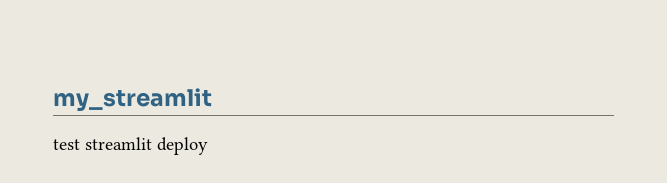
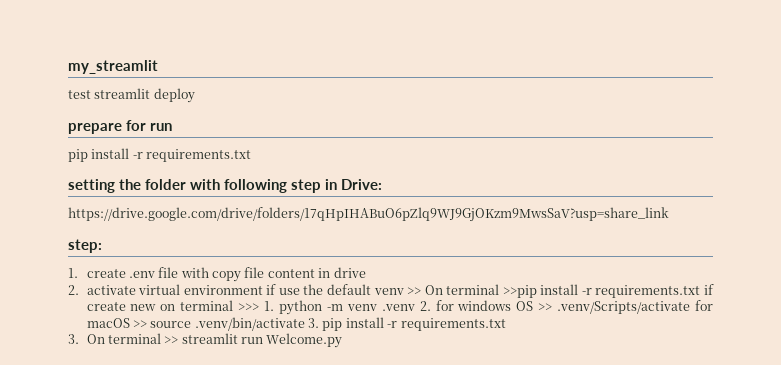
+ prepare for run
+ pip install -r requirements.txt
+ setting the folder with following step in Drive:
+ https://drive.google.com/drive/folders/17qHpIHABuO6pZlq9WJ9GjOKzm9MwsSaV?usp=share_link
+ step:
+ 1. create .env file with copy file content in drive
+ 2. activate virtual environment if use the default venv >> On terminal >>pip install -r requirements.txt if create new on terminal >>> 1. python -m venv .venv 2. for windows OS >> .venv/Scripts/activate for macOS >> source .venv/bin/activate 3. pip install -r requirements.txt
+ 3. On terminal >> streamlit run Welcome.py

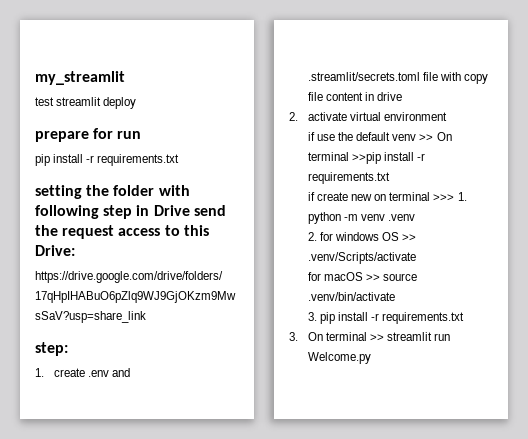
- setting the folder with following step in Drive:
+ setting the folder with following step in Drive send the request access to this Drive:
- 1. create .env file with copy file content in drive
+ 1. create .env and .streamlit/secrets.toml file with copy file content in drive
- 2. activate virtual environment if use the default venv >> On terminal >>pip install -r requirements.txt if create new on terminal >>> 1. python -m venv .venv 2. for windows OS >> .venv/Scripts/activate for macOS >> source .venv/bin/activate 3. pip install -r requirements.txt
+ 2. activate virtual environment
+ if use the default venv >> On terminal >>pip install -r requirements.txt
+ if create new on terminal >>> 1. python -m venv .venv
+ 2. for windows OS >> .venv/Scripts/activate
+ for macOS >> source .venv/bin/activate
+ 3. pip install -r requirements.txt

